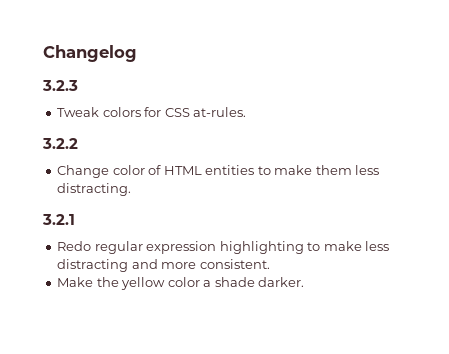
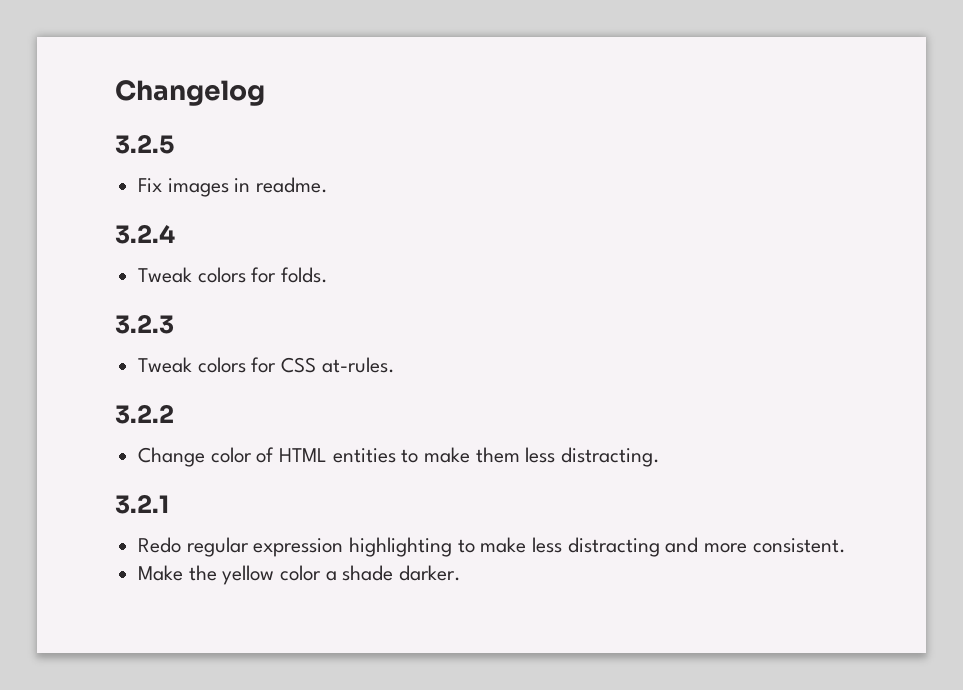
+ 3.2.5
+ Fix images in readme.
+ 3.2.4
+ Tweak colors for folds.

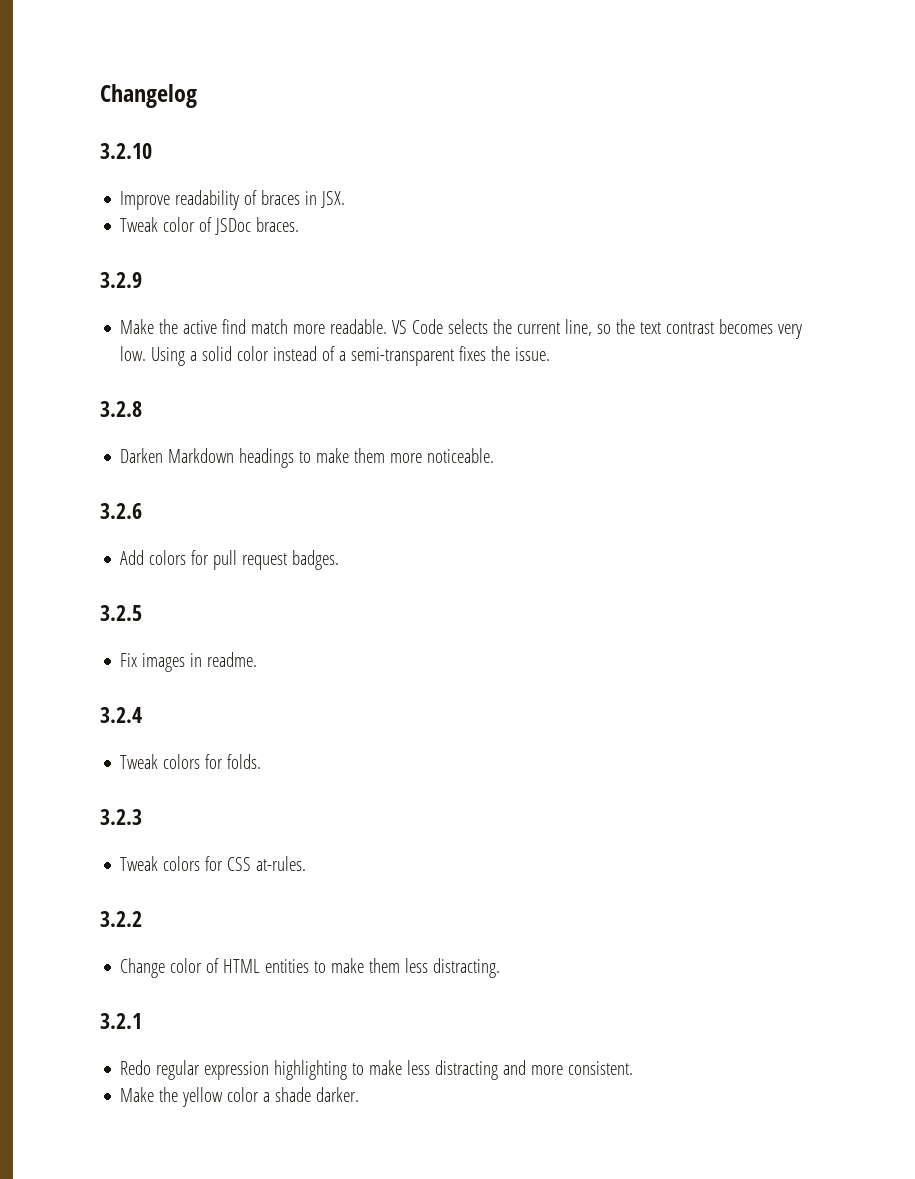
+ 3.2.10
+ Improve readability of braces in JSX.
+ Tweak color of JSDoc braces.
+ 3.2.9
+ Make the active find match more readable. VS Code selects the current line, so the text contrast becomes very low. Using a solid color instead of a semi-transparent fixes the issue.
+ 3.2.8
+ Darken Markdown headings to make them more noticeable.
+ 3.2.6
+ Add colors for pull request badges.

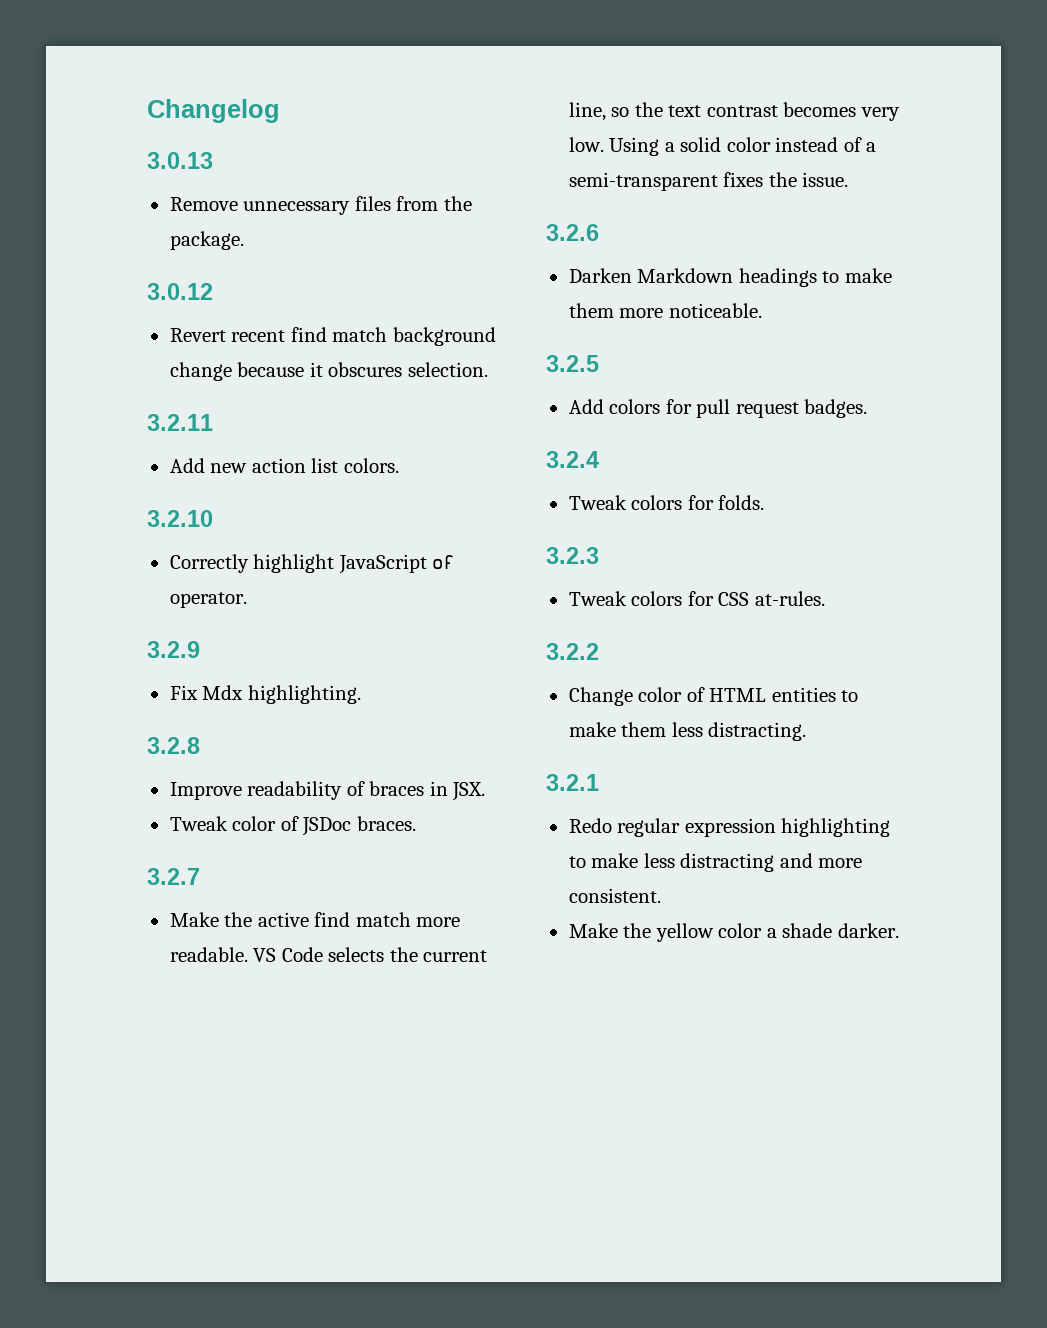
+ 3.0.13
+ Remove unnecessary files from the package.
+ 3.0.12
+ Revert recent find match background change because it obscures selection.
+ 3.2.11
+ Add new action list colors.
  3.2.10
+ Correctly highlight JavaScript of operator.
+ 3.2.9
+ Fix Mdx highlighting.
+ 3.2.8
- 3.2.9
+ 3.2.7
- 3.2.8
+ 3.2.6
- 3.2.6
+ 3.2.5
- 3.2.5
- Fix images in readme.

